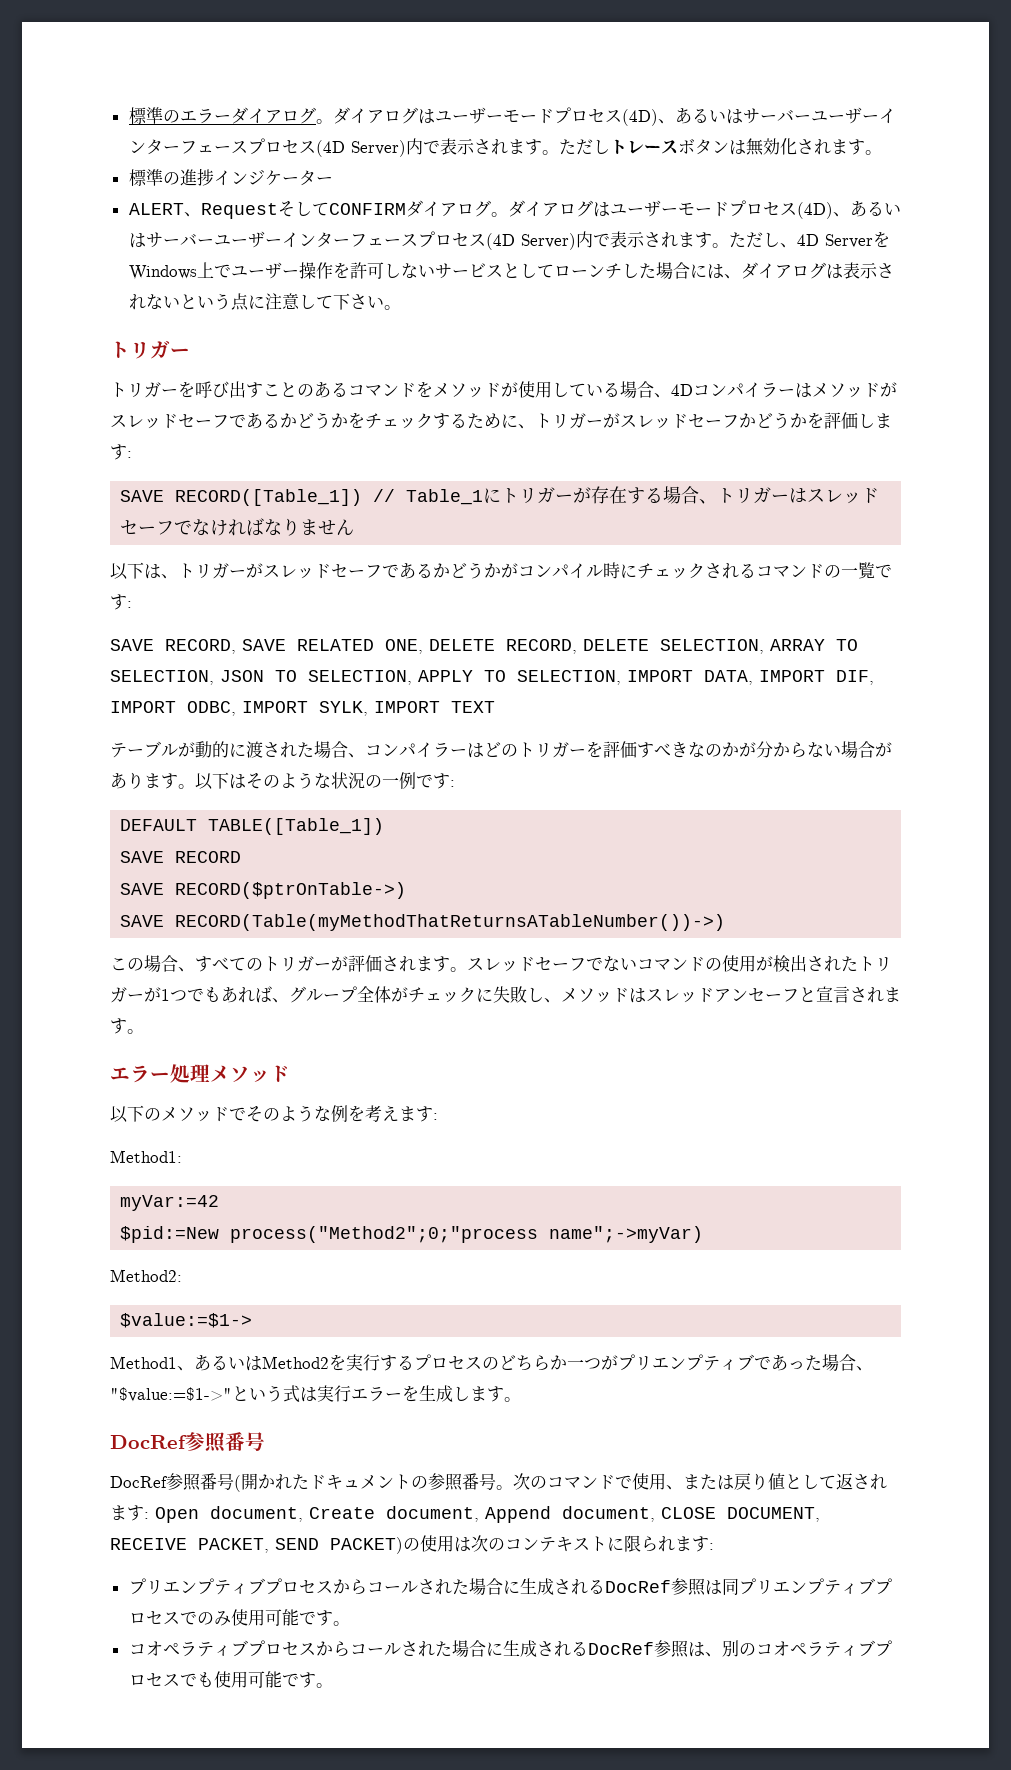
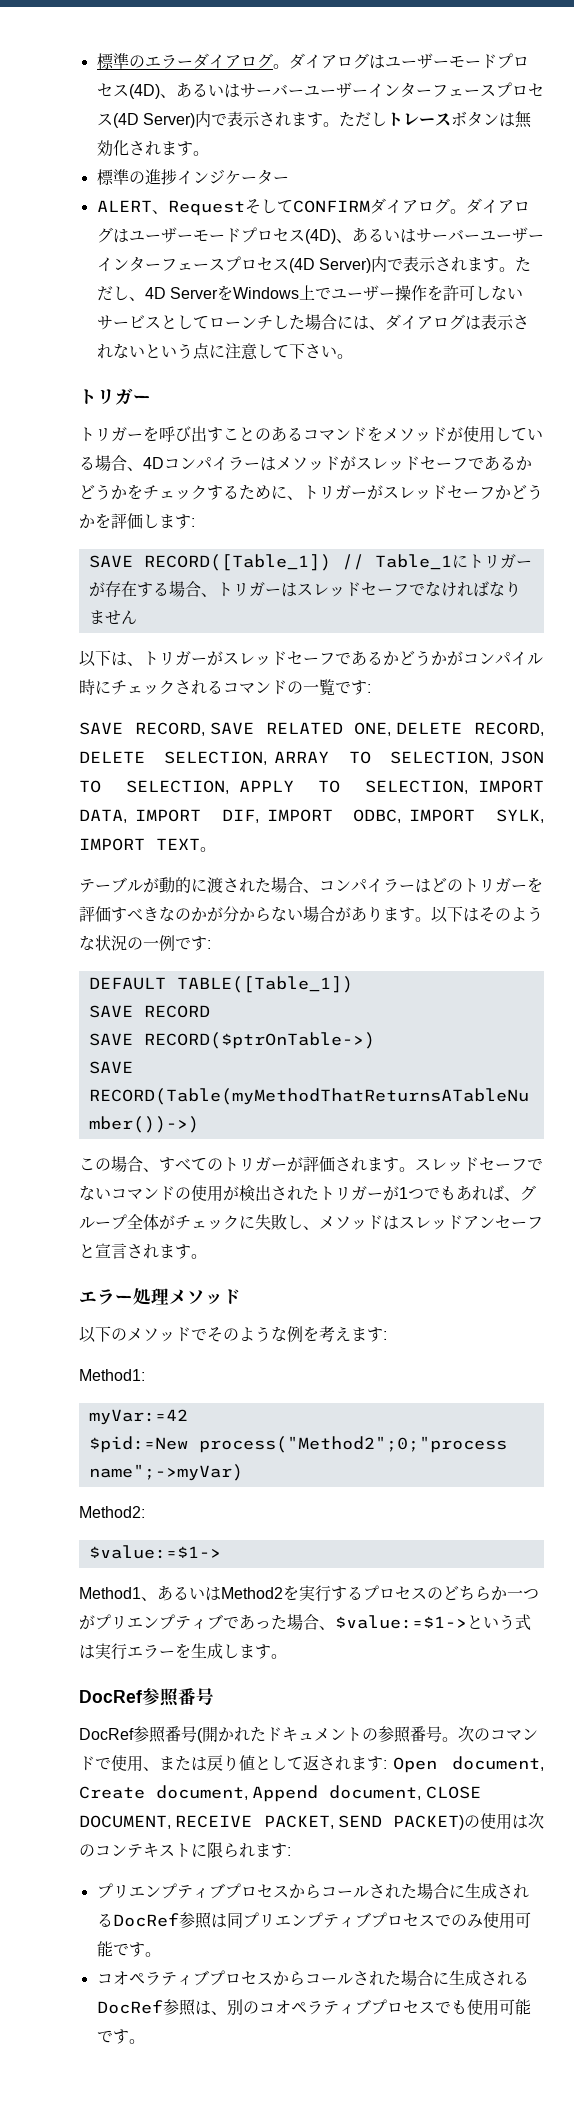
- SAVE RECORD, SAVE RELATED ONE, DELETE RECORD, DELETE SELECTION, ARRAY TO SELECTION, JSON TO SELECTION, APPLY TO SELECTION, IMPORT DATA, IMPORT DIF, IMPORT ODBC, IMPORT SYLK, IMPORT TEXT
+ SAVE RECORD, SAVE RELATED ONE, DELETE RECORD, DELETE SELECTION, ARRAY TO SELECTION, JSON TO SELECTION, APPLY TO SELECTION, IMPORT DATA, IMPORT DIF, IMPORT ODBC, IMPORT SYLK, IMPORT TEXT。
- Method1、あるいはMethod2を実行するプロセスのどちらか一つがプリエンプティブであった場合、"$value:=$1->"という式は実行エラーを生成します。
+ Method1、あるいはMethod2を実行するプロセスのどちらか一つがプリエンプティブであった場合、$value:=$1->という式は実行エラーを生成します。

